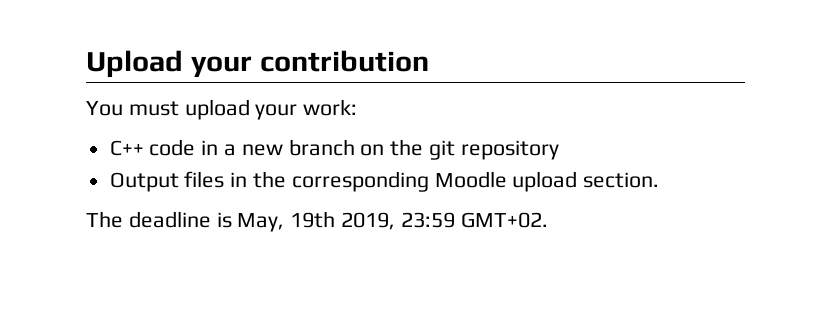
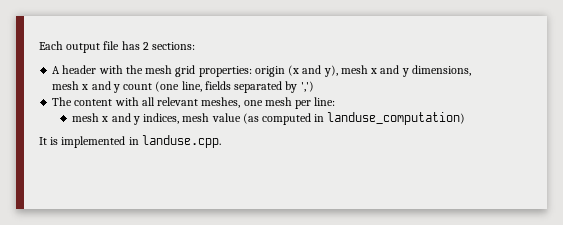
- Upload your contribution
- You must upload your work:
- C++ code in a new branch on the git repository
- Output files in the corresponding Moodle upload section.
- The deadline is May, 19th 2019, 23:59 GMT+02.
+ Each output file has 2 sections:
+ A header with the mesh grid properties: origin (x and y), mesh x and y dimensions, mesh x and y count (one line, fields separated by ',')
+ The content with all relevant meshes, one mesh per line:
+ mesh x and y indices, mesh value (as computed in landuse_computation)
+ It is implemented in landuse.cpp.

